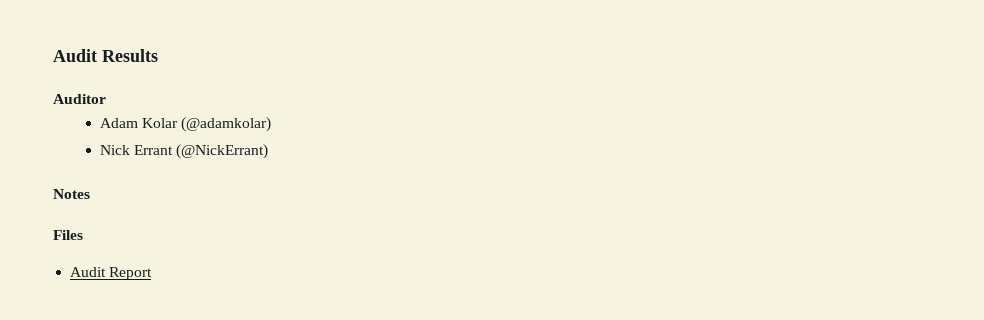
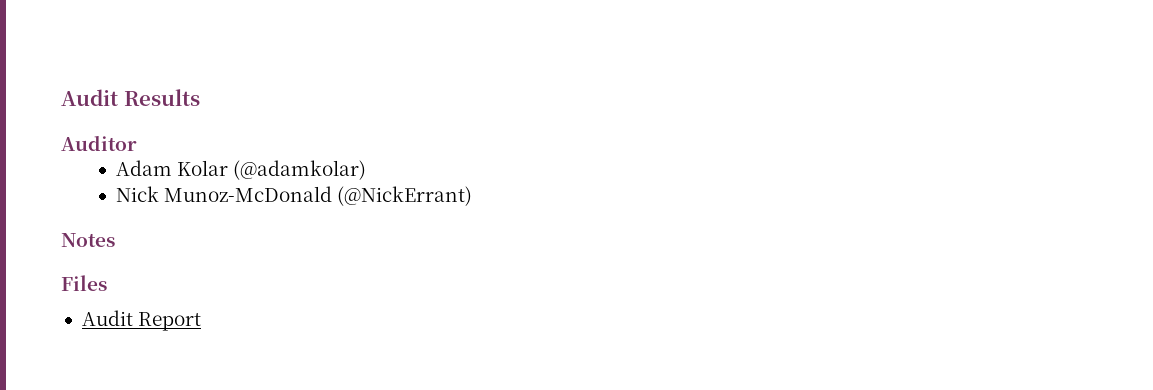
- Nick Errant (@NickErrant)
+ Nick Munoz-McDonald (@NickErrant)

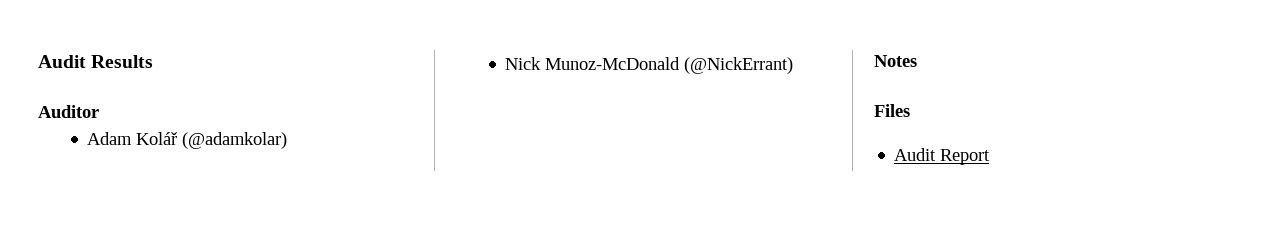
- Adam Kolar (@adamkolar)
+ Adam Kolář (@adamkolar)

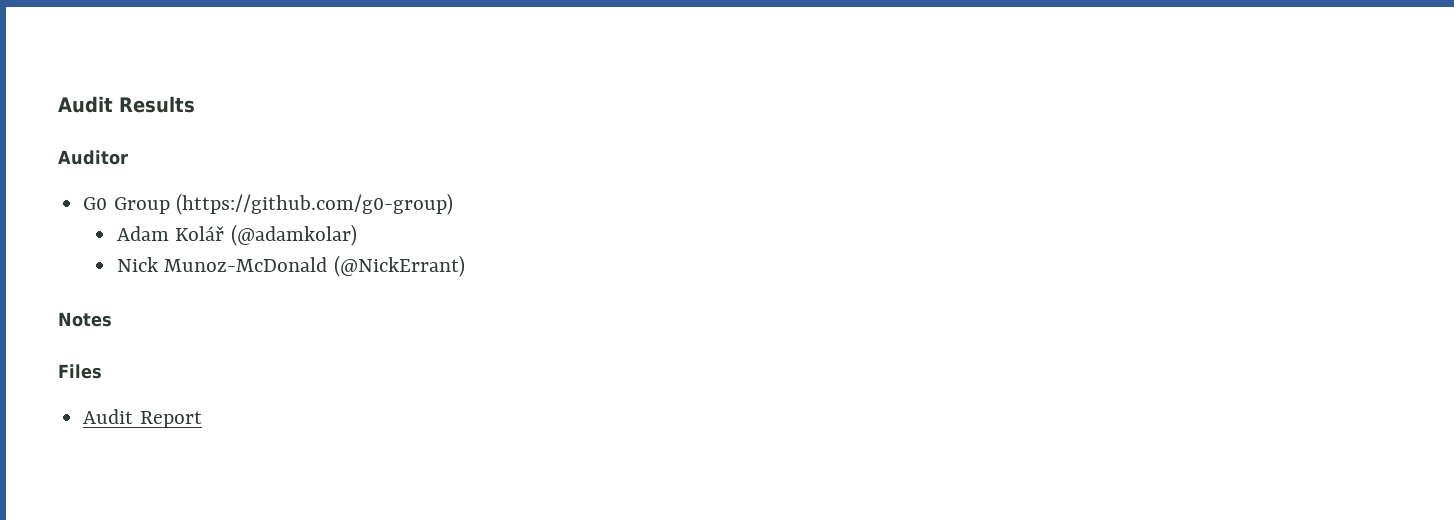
+ G0 Group (https://github.com/g0-group)

